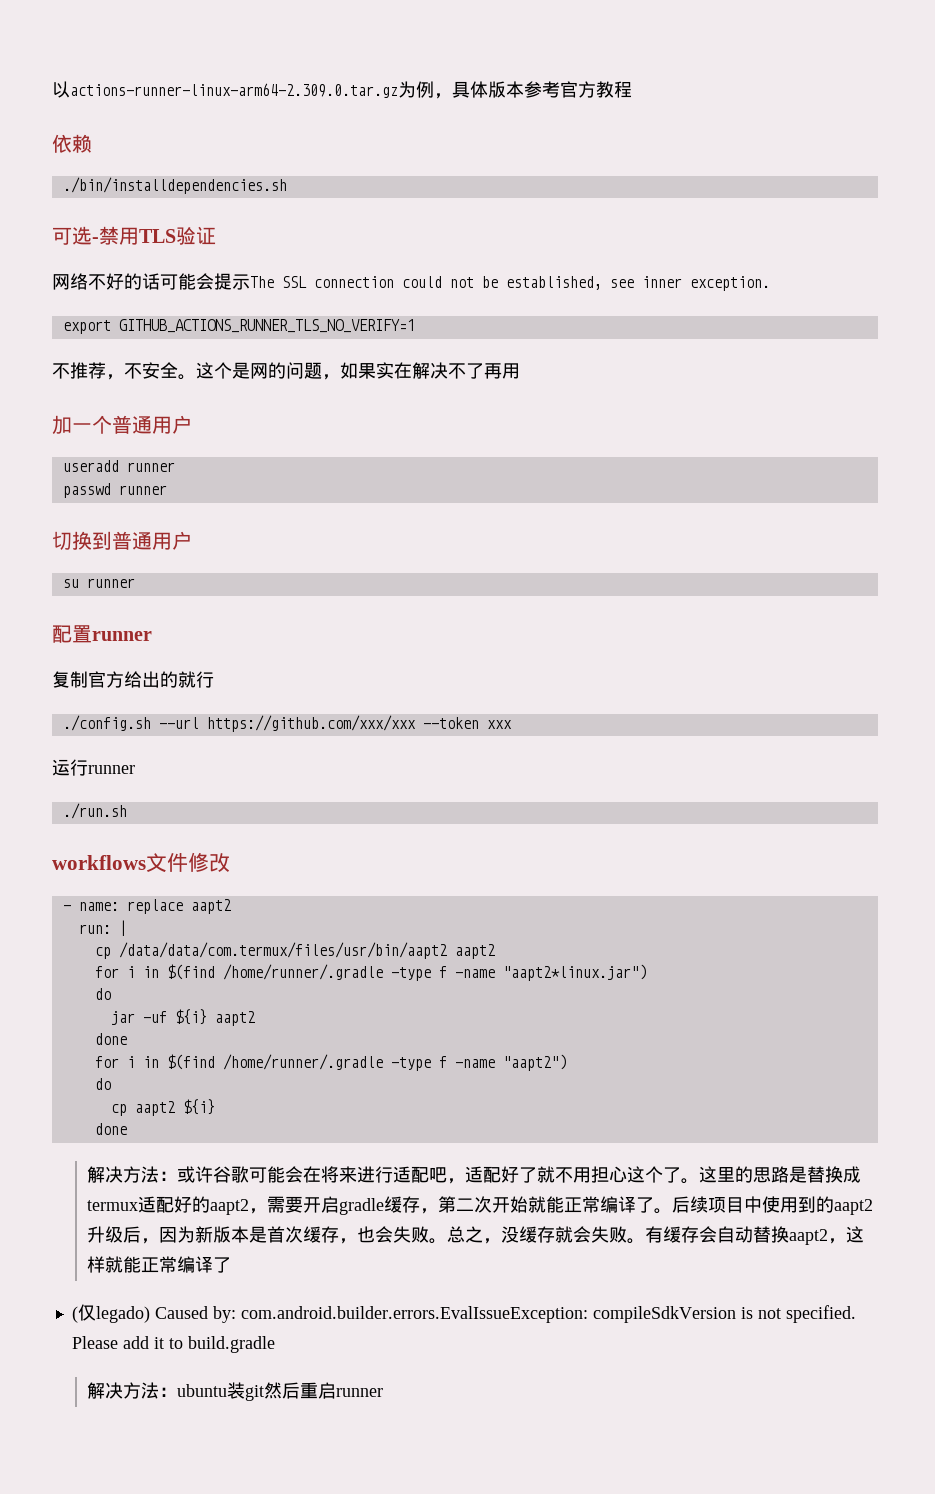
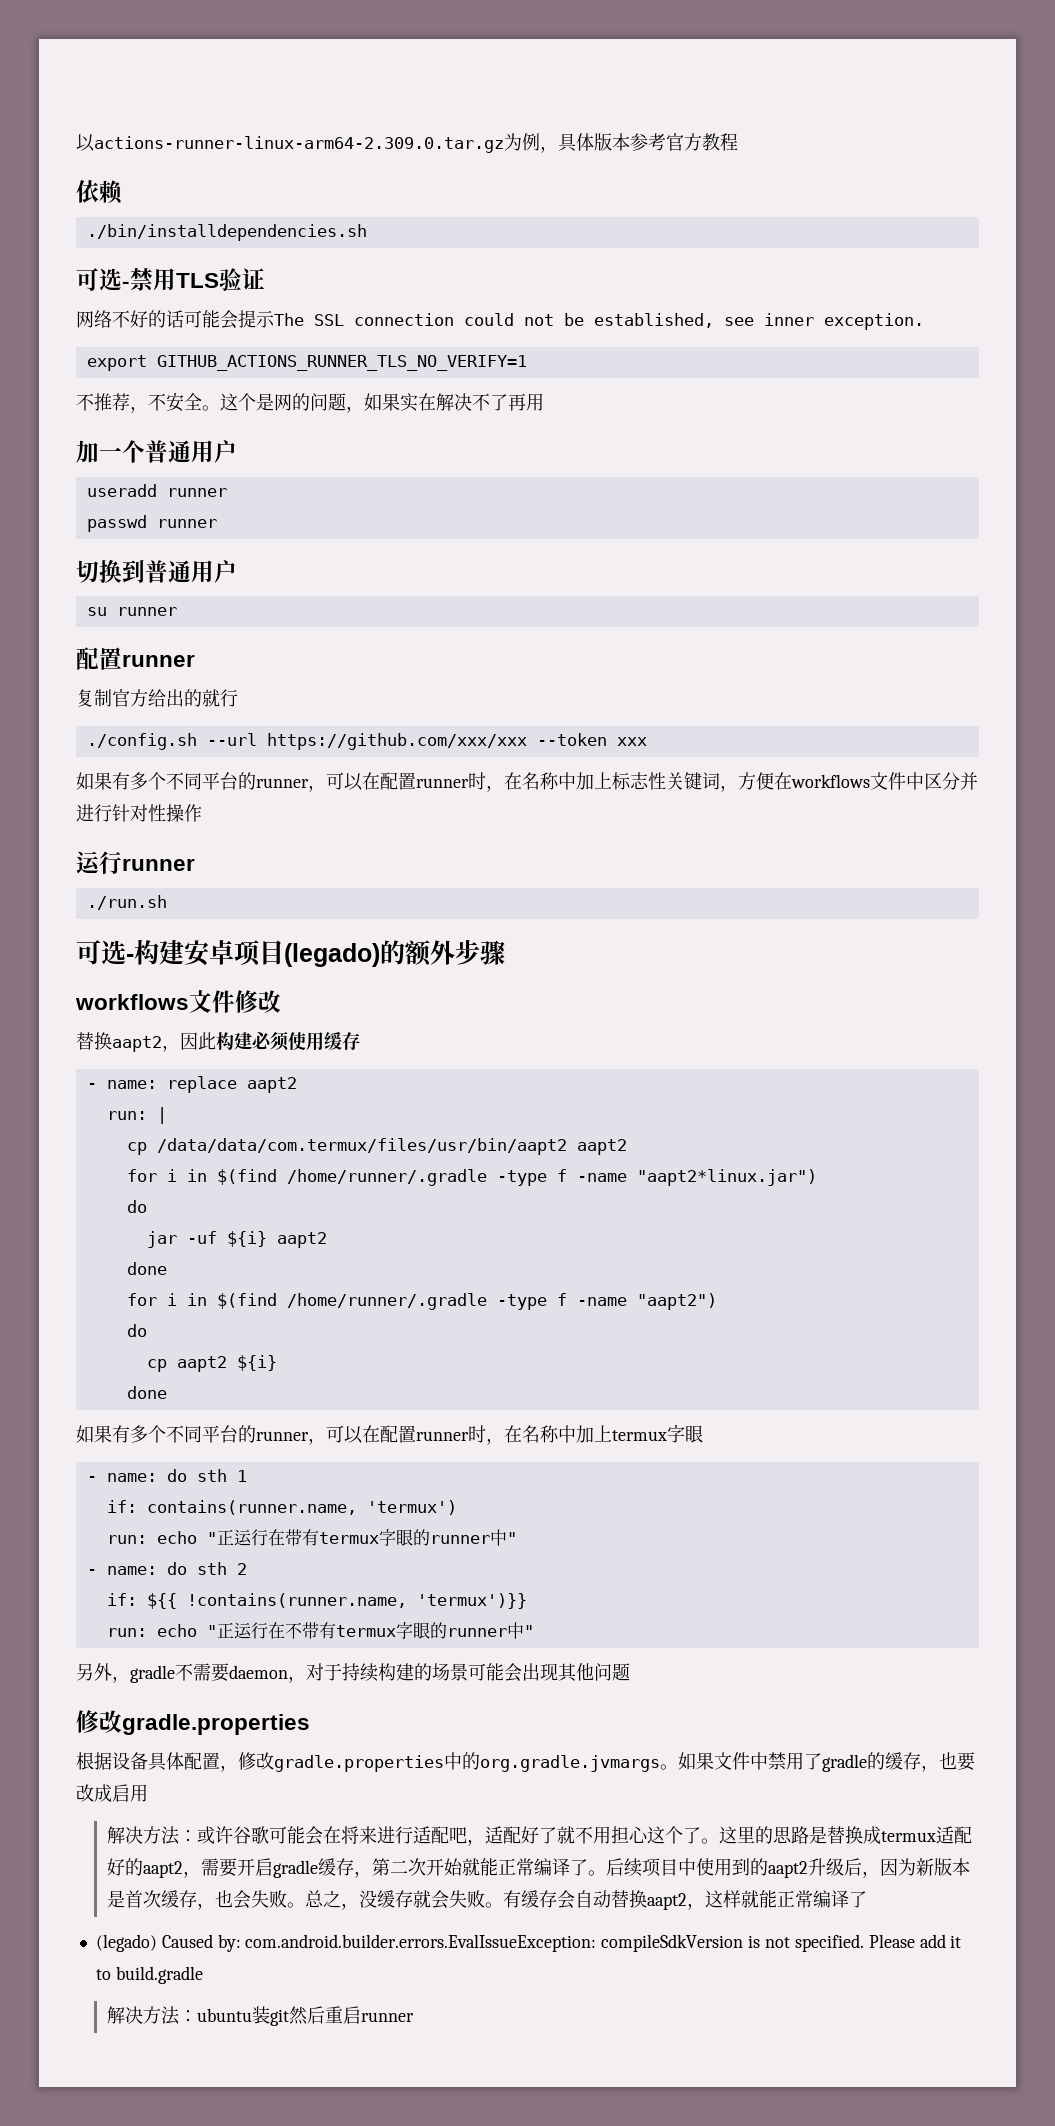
+ 如果有多个不同平台的runner，可以在配置runner时，在名称中加上标志性关键词，方便在workflows文件中区分并进行针对性操作
  运行runner
  ./run.sh
+ 可选-构建安卓项目(legado)的额外步骤
  workflows文件修改
+ 替换aapt2，因此构建必须使用缓存
+ 如果有多个不同平台的runner，可以在配置runner时，在名称中加上termux字眼
+ - name: do sth 1
+ if: contains(runner.name, 'termux')
+ run: echo "正运行在带有termux字眼的runner中"
+ - name: do sth 2
+ if: ${{ !contains(runner.name, 'termux')}}
+ run: echo "正运行在不带有termux字眼的runner中"
+ 另外，gradle不需要daemon，对于持续构建的场景可能会出现其他问题
+ 修改gradle.properties
+ 根据设备具体配置，修改gradle.properties中的org.gradle.jvmargs。如果文件中禁用了gradle的缓存，也要改成启用
- (仅legado) Caused by: com.android.builder.errors.EvalIssueException: compileSdkVersion is not specified.
+ (legado) Caused by: com.android.builder.errors.EvalIssueException: compileSdkVersion is not specified.

